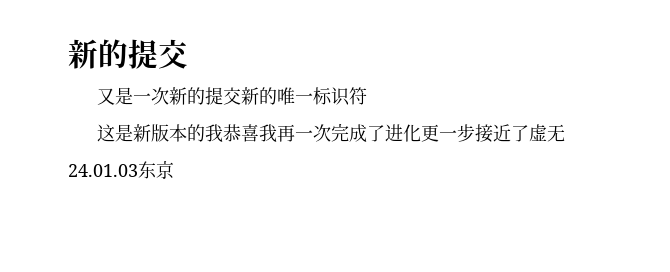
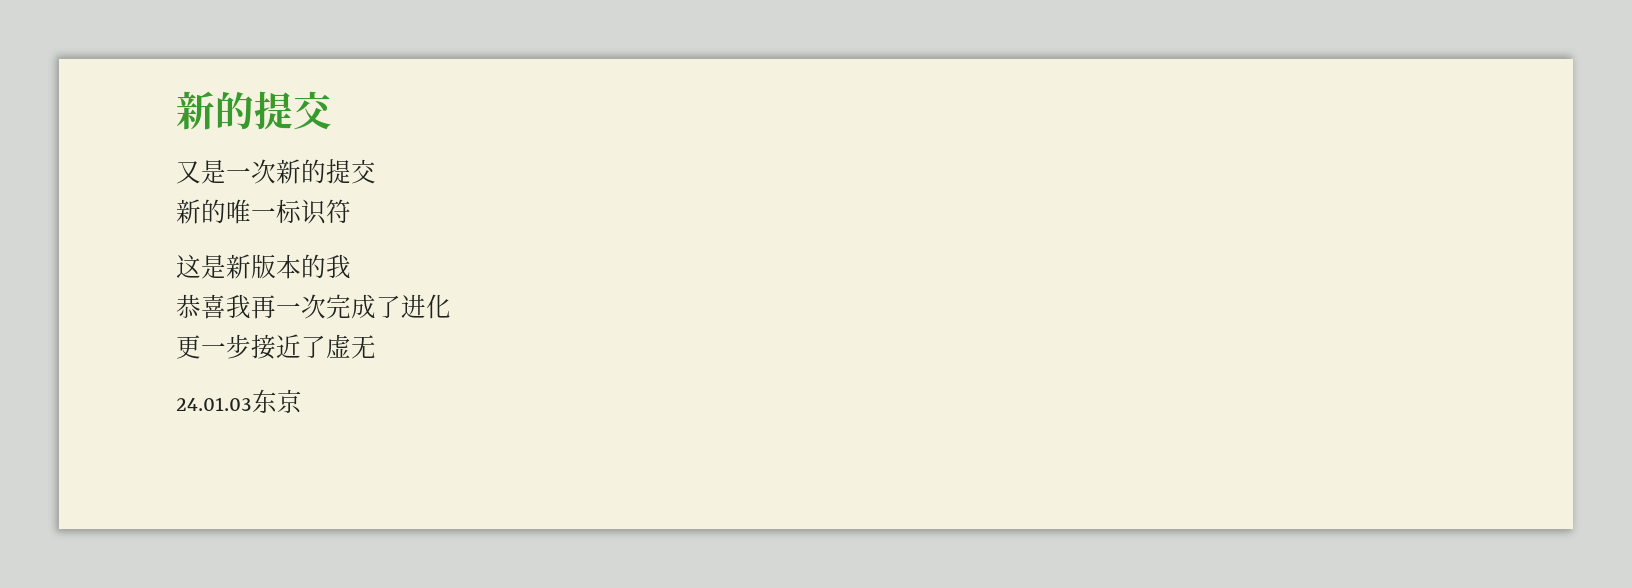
- 又是一次新的提交新的唯一标识符
+ 又是一次新的提交
+ 新的唯一标识符
- 这是新版本的我恭喜我再一次完成了进化更一步接近了虚无
+ 这是新版本的我
+ 恭喜我再一次完成了进化
+ 更一步接近了虚无

